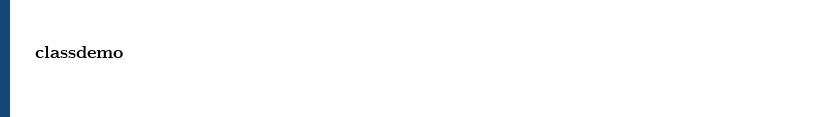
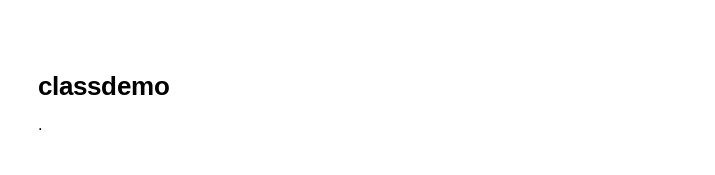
+ .

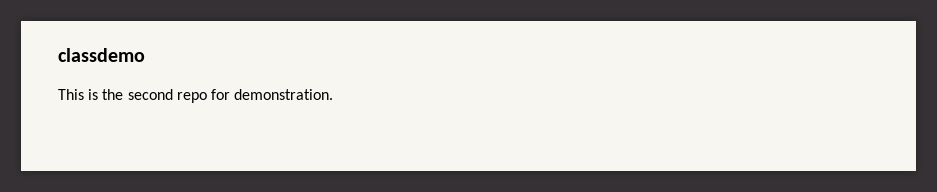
- .
+ This is the second repo for demonstration.

